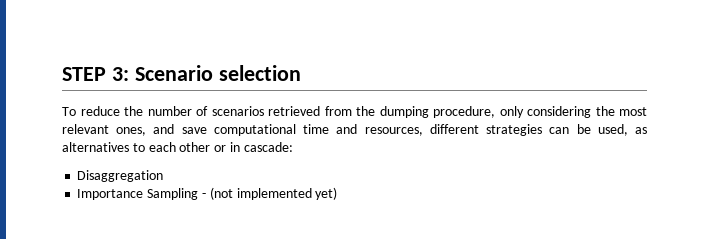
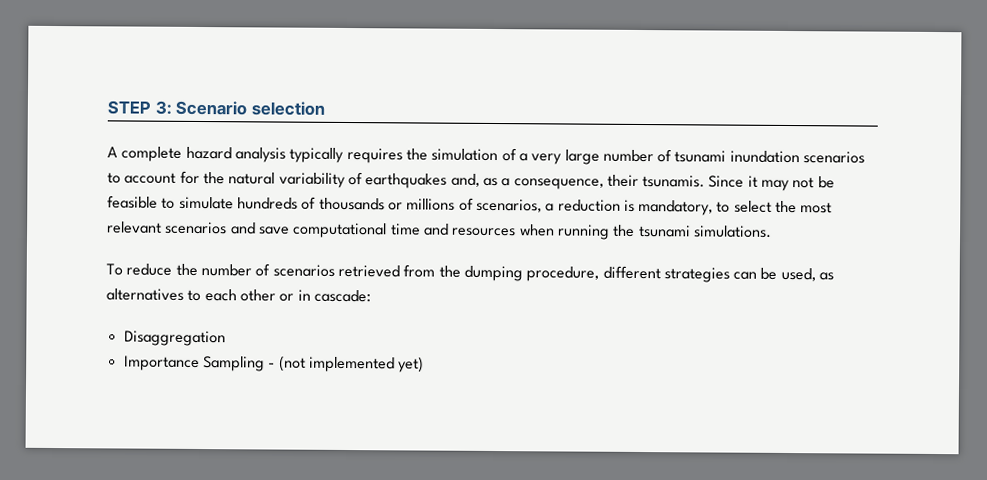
+ A complete hazard analysis typically requires the simulation of a very large number of tsunami inundation scenarios to account for the natural variability of earthquakes and, as a consequence, their tsunamis. Since it may not be feasible to simulate hundreds of thousands or millions of scenarios, a reduction is mandatory, to select the most relevant scenarios and save computational time and resources when running the tsunami simulations.
- To reduce the number of scenarios retrieved from the dumping procedure, only considering the most relevant ones, and save computational time and resources, different strategies can be used, as alternatives to each other or in cascade:
+ To reduce the number of scenarios retrieved from the dumping procedure, different strategies can be used, as alternatives to each other or in cascade:

